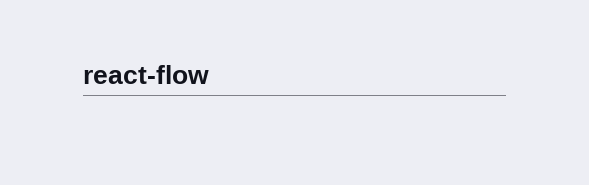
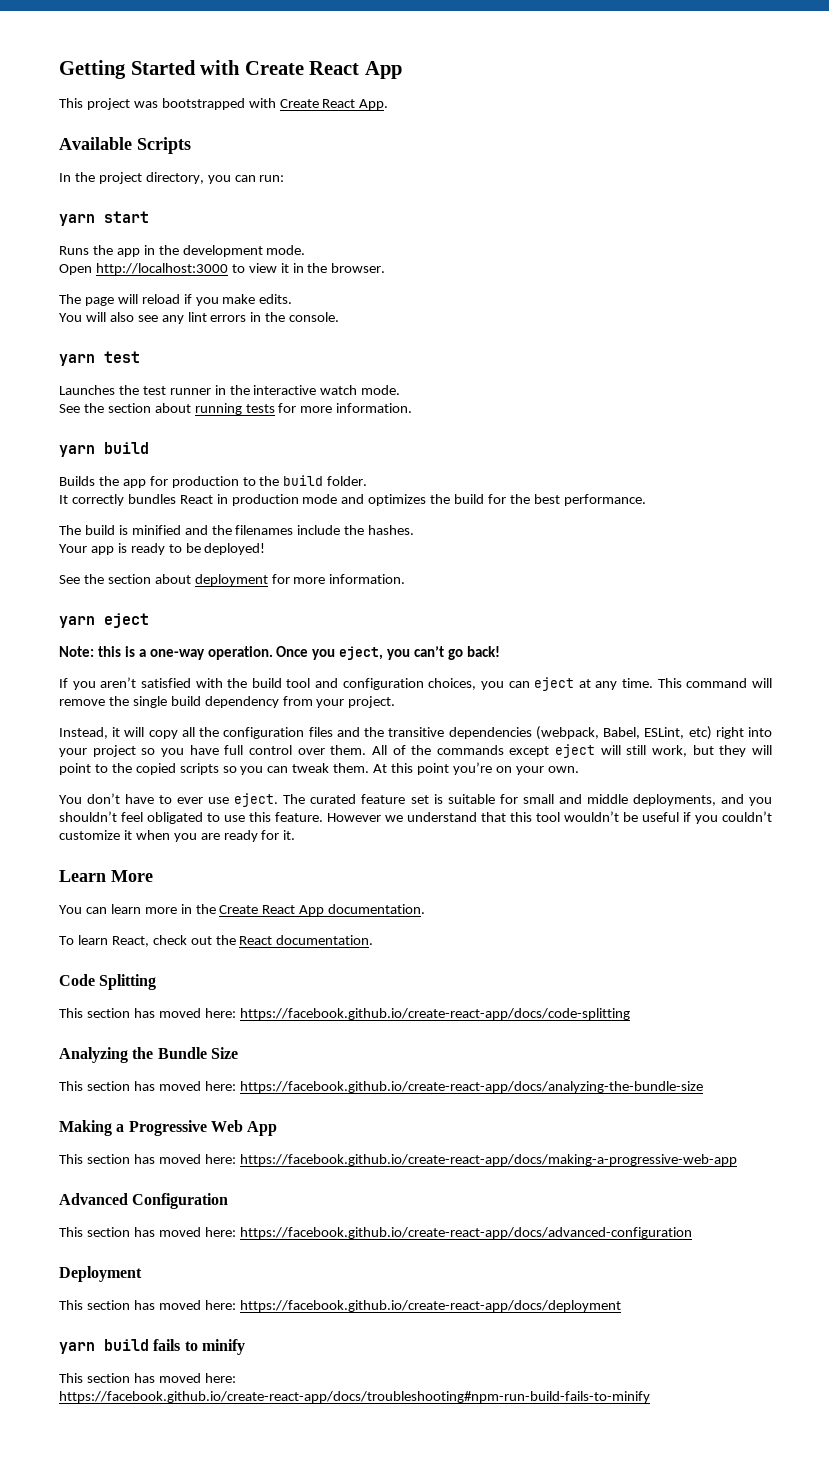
- react-flow
+ Getting Started with Create React App
+ This project was bootstrapped with Create React App.
+ Available Scripts
+ In the project directory, you can run:
+ yarn start
+ Runs the app in the development mode.
+ Open http://localhost:3000 to view it in the browser.
+ The page will reload if you make edits.
+ You will also see any lint errors in the console.
+ yarn test
+ Launches the test runner in the interactive watch mode.
+ See the section about running tests for more information.
+ yarn build
+ Builds the app for production to the build folder.
+ It correctly bundles React in production mode and optimizes the build for the best performance.
+ The build is minified and the filenames include the hashes.
+ Your app is ready to be deployed!
+ See the section about deployment for more information.
+ yarn eject
+ Note: this is a one-way operation. Once you eject, you can’t go back!
+ If you aren’t satisfied with the build tool and configuration choices, you can eject at any time. This command will remove the single build dependency from your project.
+ Instead, it will copy all the configuration files and the transitive dependencies (webpack, Babel, ESLint, etc) right into your project so you have full control over them. All of the commands except eject will still work, but they will point to the copied scripts so you can tweak them. At this point you’re on your own.
+ You don’t have to ever use eject. The curated feature set is suitable for small and middle deployments, and you shouldn’t feel obligated to use this feature. However we understand that this tool wouldn’t be useful if you couldn’t customize it when you are ready for it.
+ Learn More
+ You can learn more in the Create React App documentation.
+ To learn React, check out the React documentation.
+ Code Splitting
+ This section has moved here: https://facebook.github.io/create-react-app/docs/code-splitting
+ Analyzing the Bundle Size
+ This section has moved here: https://facebook.github.io/create-react-app/docs/analyzing-the-bundle-size
+ Making a Progressive Web App
+ This section has moved here: https://facebook.github.io/create-react-app/docs/making-a-progressive-web-app
+ Advanced Configuration
+ This section has moved here: https://facebook.github.io/create-react-app/docs/advanced-configuration
+ Deployment
+ This section has moved here: https://facebook.github.io/create-react-app/docs/deployment
+ yarn build fails to minify
+ This section has moved here: https://facebook.github.io/create-react-app/docs/troubleshooting#npm-run-build-fails-to-minify

